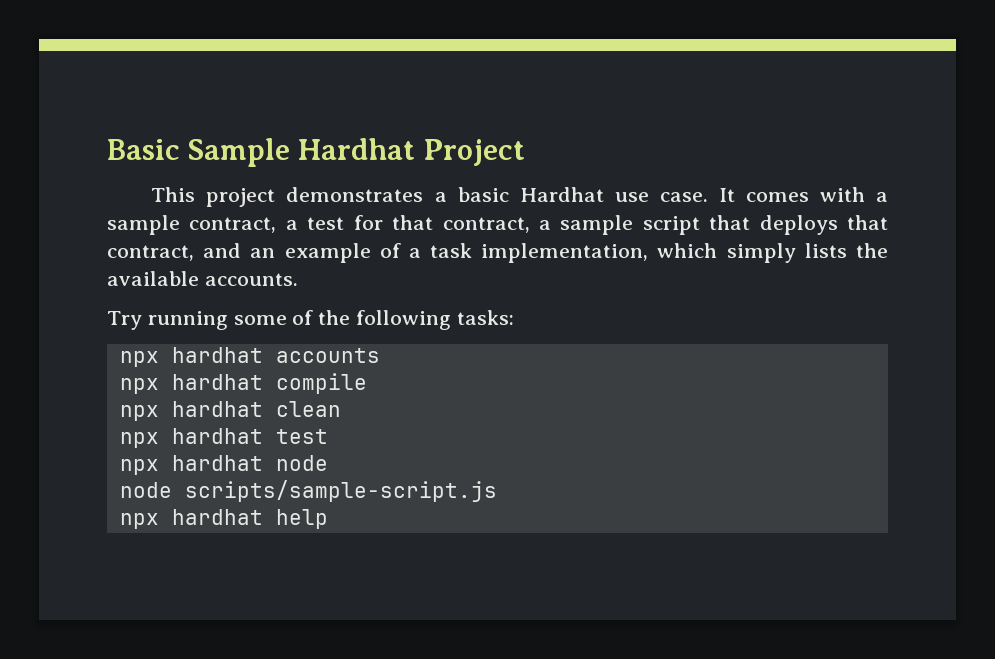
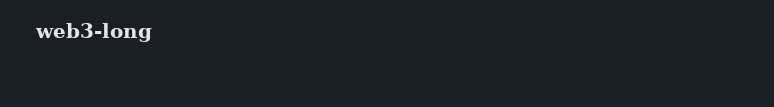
- Basic Sample Hardhat Project
- This project demonstrates a basic Hardhat use case. It comes with a sample contract, a test for that contract, a sample script that deploys that contract, and an example of a task implementation, which simply lists the available accounts.
- Try running some of the following tasks:
- npx hardhat accounts
- npx hardhat compile
- npx hardhat clean
- npx hardhat test
- npx hardhat node
- node scripts/sample-script.js
- npx hardhat help
+ web3-long

